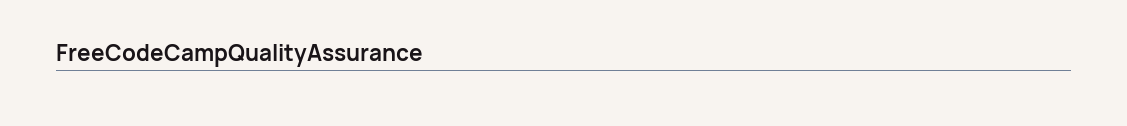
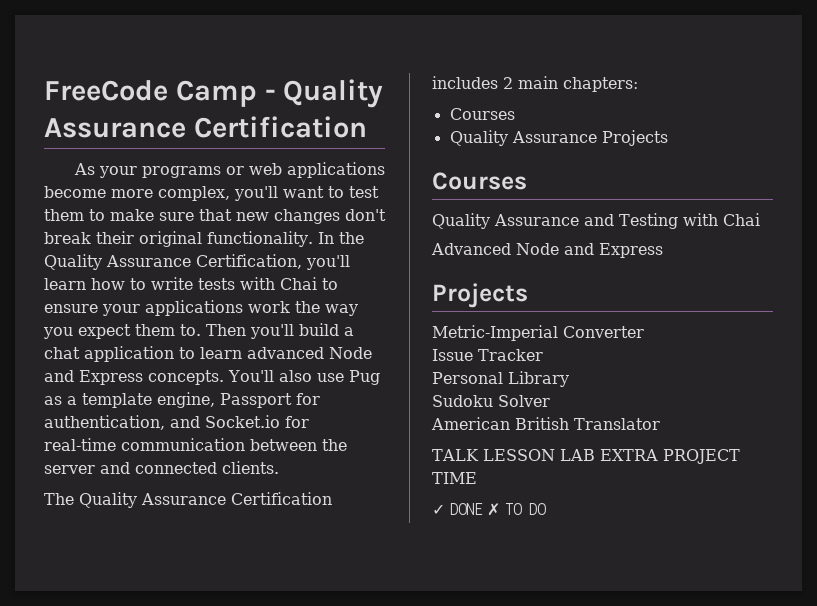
- FreeCodeCampQualityAssurance
+ FreeCode Camp - Quality Assurance Certification
+ As your programs or web applications become more complex, you'll want to test them to make sure that new changes don't break their original functionality. In the Quality Assurance Certification, you'll learn how to write tests with Chai to ensure your applications work the way you expect them to. Then you'll build a chat application to learn advanced Node and Express concepts. You'll also use Pug as a template engine, Passport for authentication, and Socket.io for real-time communication between the server and connected clients.
+ The Quality Assurance Certification includes 2 main chapters:
+ Courses
+ Quality Assurance Projects
+ Courses
+ Quality Assurance and Testing with Chai
+ Advanced Node and Express
+ Projects
+ Metric-Imperial Converter
+ Issue Tracker
+ Personal Library
+ Sudoku Solver
+ American British Translator
+ TALK LESSON LAB EXTRA PROJECT TIME
+ ✓ DONE ✗ TO DO

